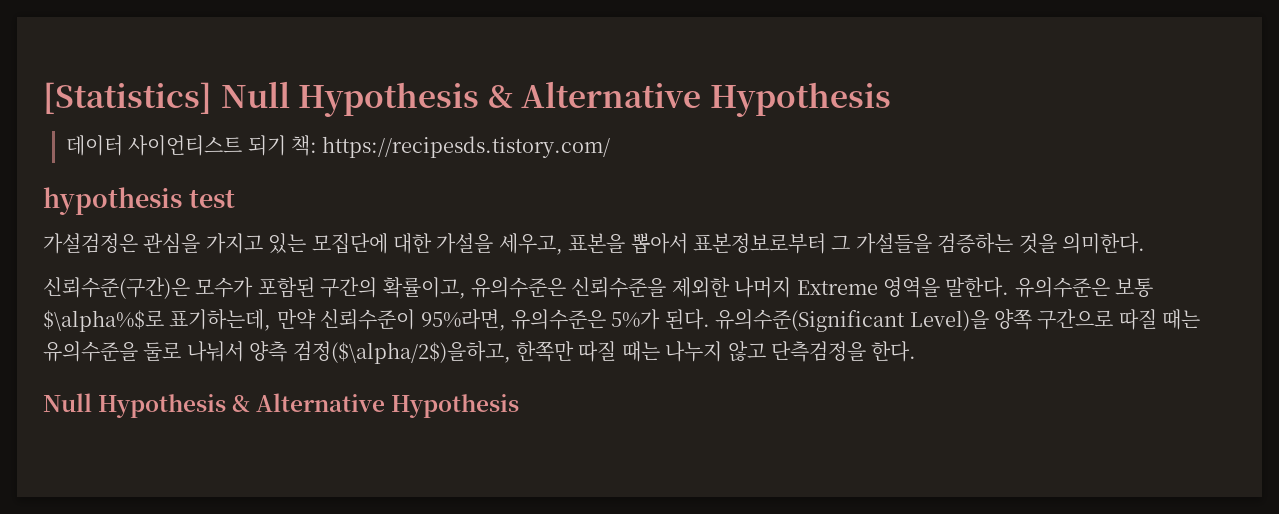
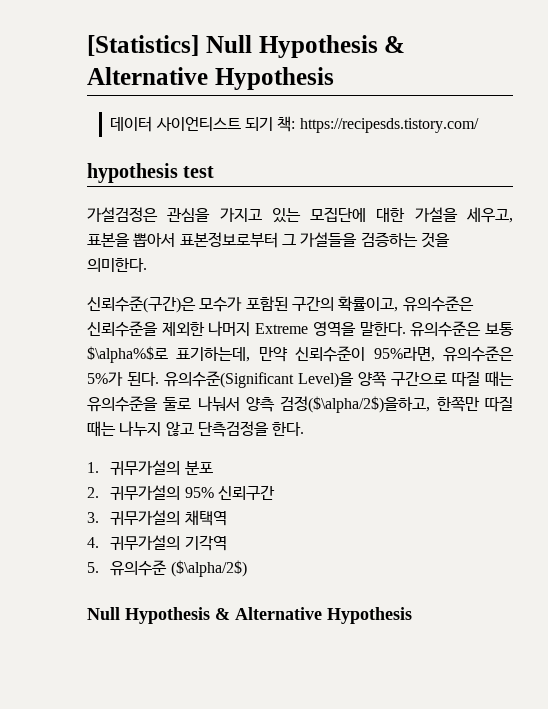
+ 1. 귀무가설의 분포
+ 2. 귀무가설의 95% 신뢰구간
+ 3. 귀무가설의 채택역
+ 4. 귀무가설의 기각역
+ 5. 유의수준 ($\alpha/2$)

